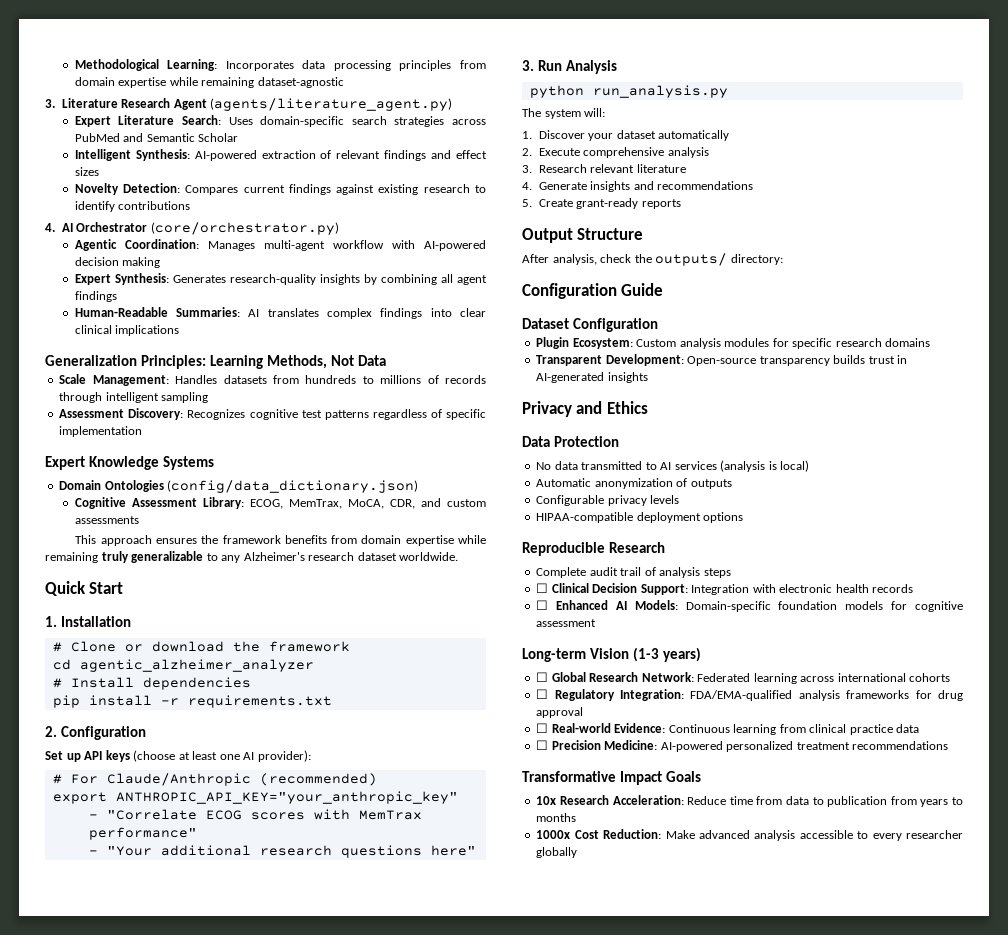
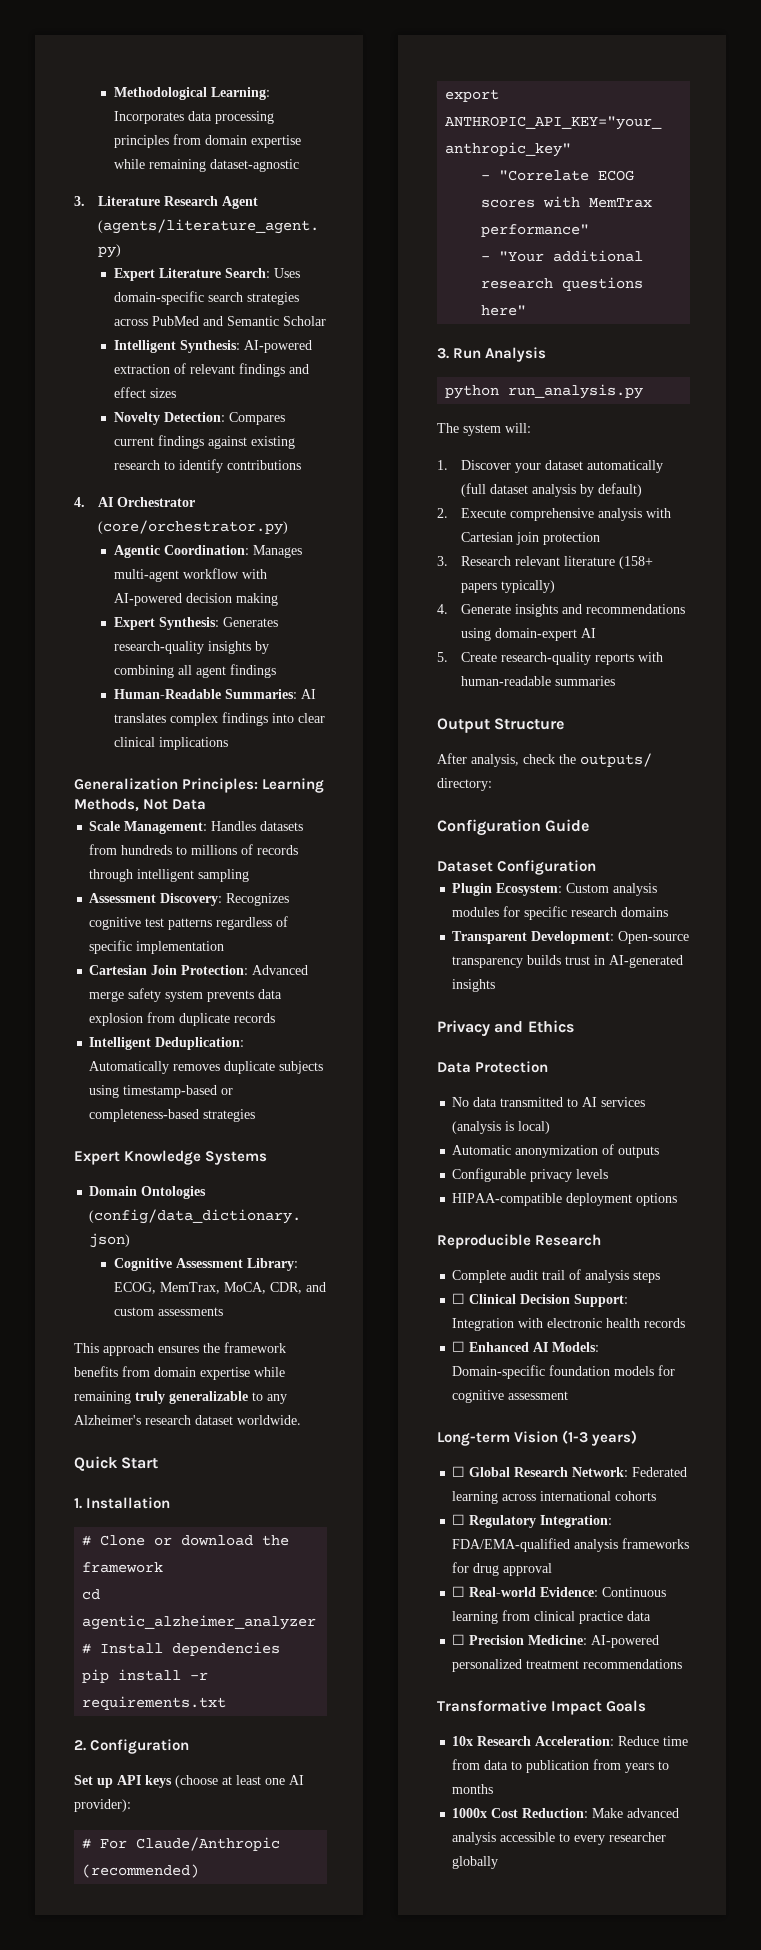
+ Cartesian Join Protection: Advanced merge safety system prevents data explosion from duplicate records
+ Intelligent Deduplication: Automatically removes duplicate subjects using timestamp-based or completeness-based strategies
- 1. Discover your dataset automatically
+ 1. Discover your dataset automatically (full dataset analysis by default)
- 2. Execute comprehensive analysis
+ 2. Execute comprehensive analysis with Cartesian join protection
- 3. Research relevant literature
+ 3. Research relevant literature (158+ papers typically)
- 4. Generate insights and recommendations
+ 4. Generate insights and recommendations using domain-expert AI
- 5. Create grant-ready reports
+ 5. Create research-quality reports with human-readable summaries

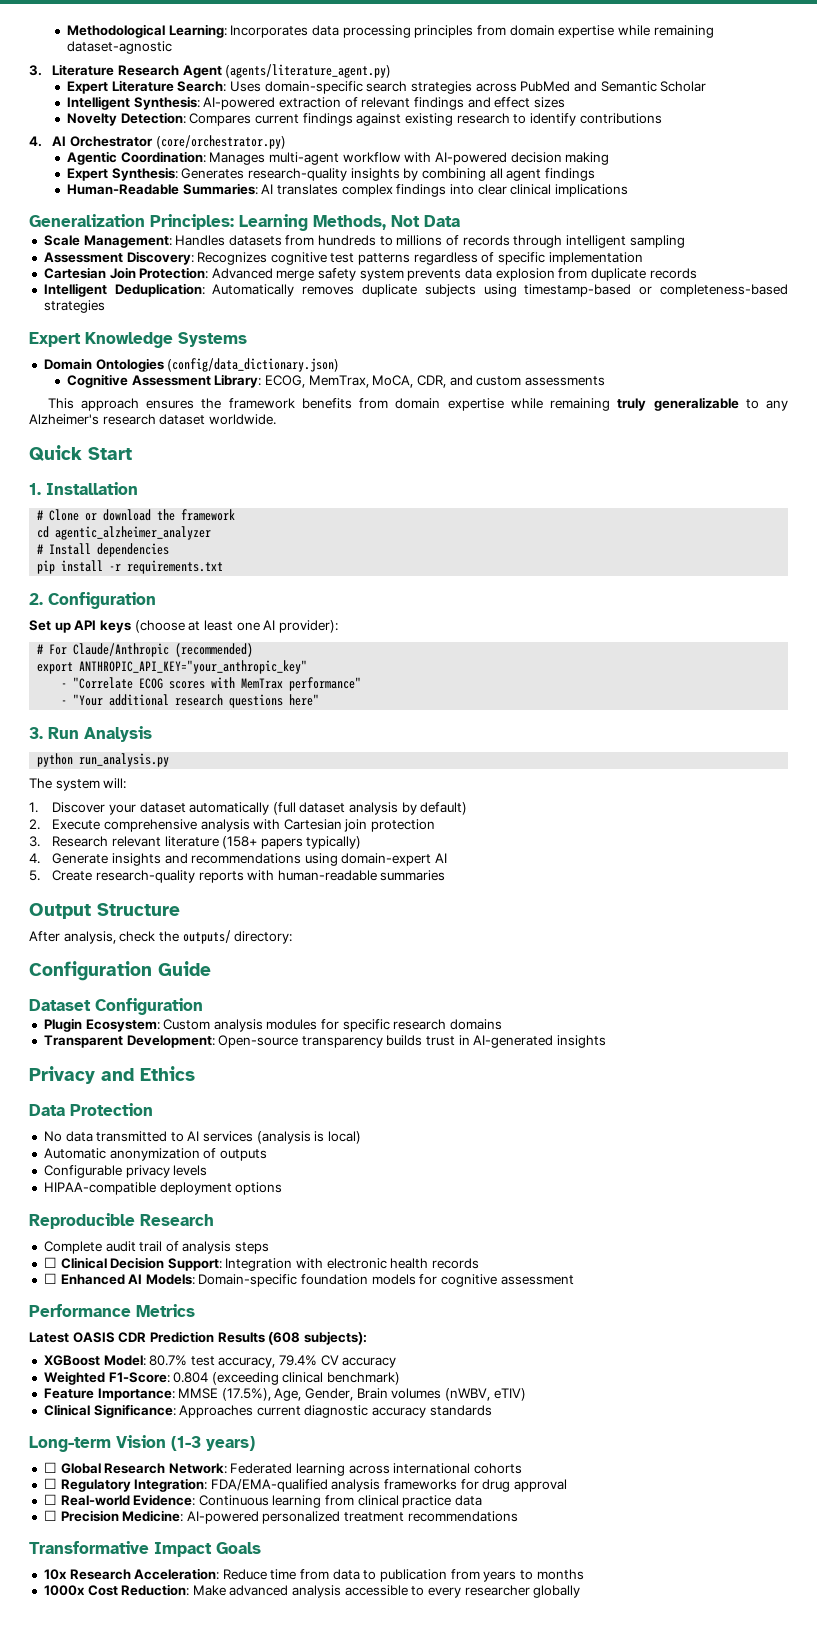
+ Performance Metrics
+ Latest OASIS CDR Prediction Results (608 subjects):
+ XGBoost Model: 80.7% test accuracy, 79.4% CV accuracy
+ Weighted F1-Score: 0.804 (exceeding clinical benchmark)
+ Feature Importance: MMSE (17.5%), Age, Gender, Brain volumes (nWBV, eTIV)
+ Clinical Significance: Approaches current diagnostic accuracy standards

